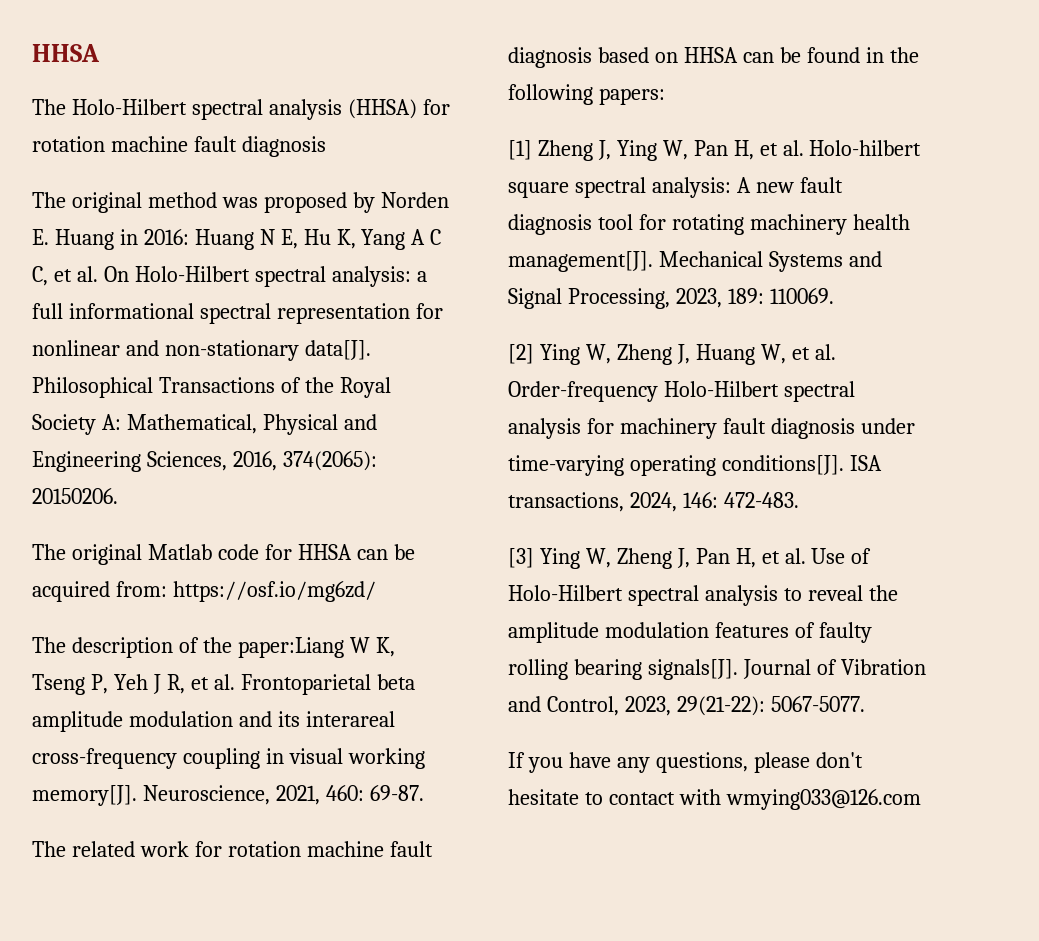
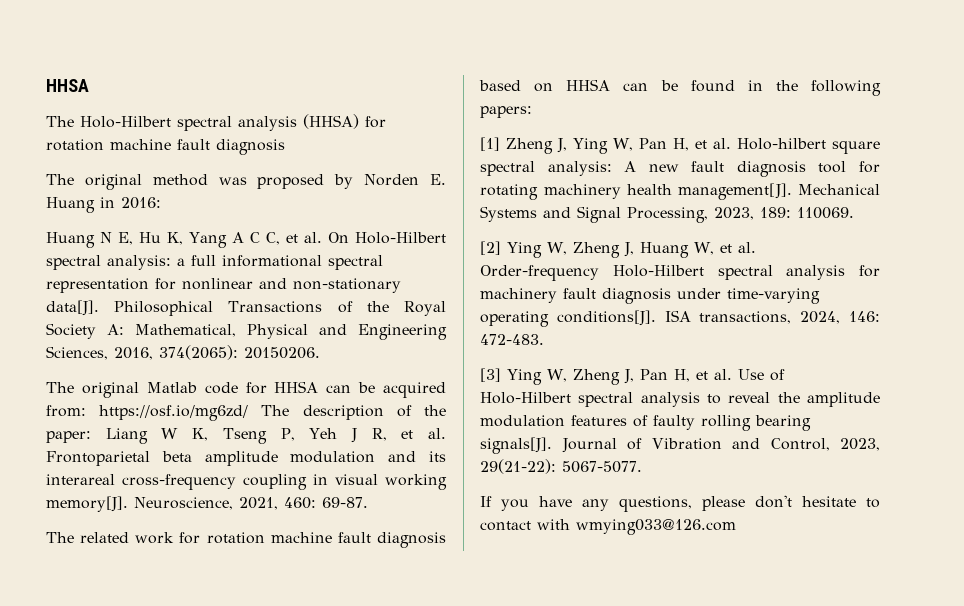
- The original method was proposed by Norden E. Huang in 2016: Huang N E, Hu K, Yang A C C, et al. On Holo-Hilbert spectral analysis: a full informational spectral representation for nonlinear and non-stationary data[J].
+ The original method was proposed by Norden E. Huang in 2016:
+ Huang N E, Hu K, Yang A C C, et al. On Holo-Hilbert spectral analysis: a full informational spectral representation for nonlinear and non-stationary data[J].
- The original Matlab code for HHSA can be acquired from: https://osf.io/mg6zd/
- The description of the paper:Liang W K, Tseng P, Yeh J R, et al. Frontoparietal beta amplitude modulation and its interareal cross-frequency coupling in visual working memory[J].
+ The original Matlab code for HHSA can be acquired from: https://osf.io/mg6zd/ The description of the paper: Liang W K, Tseng P, Yeh J R, et al. Frontoparietal beta amplitude modulation and its interareal cross-frequency coupling in visual working memory[J].

